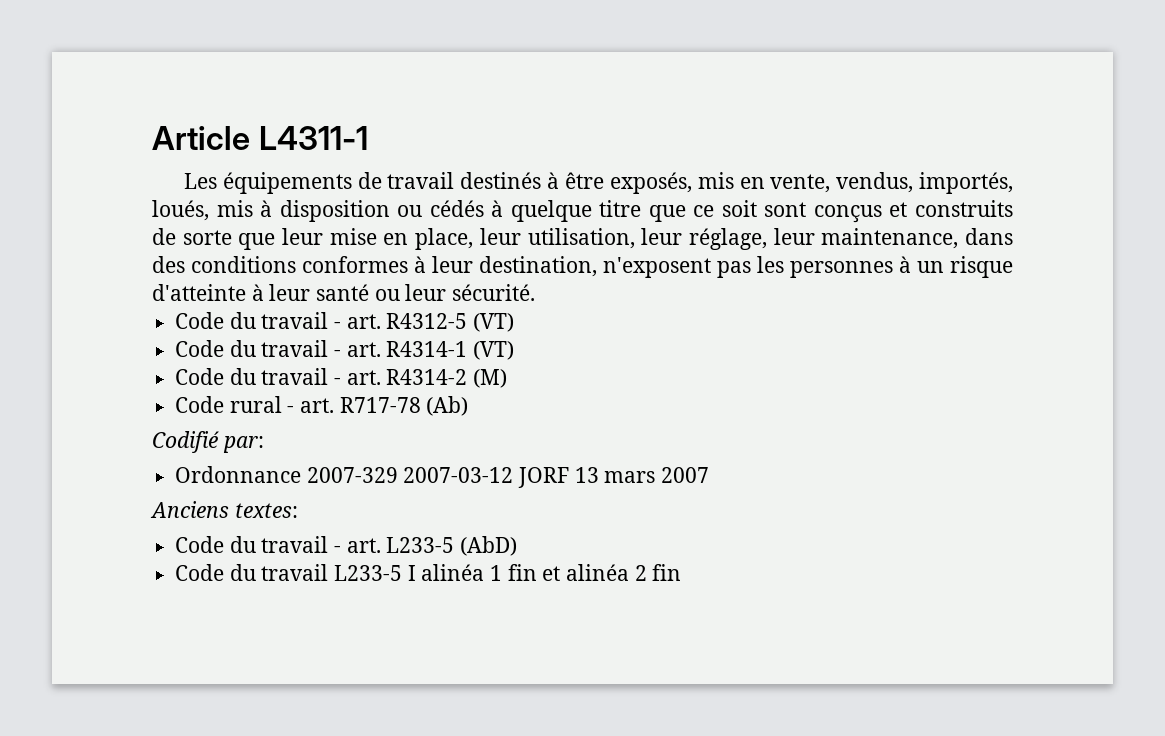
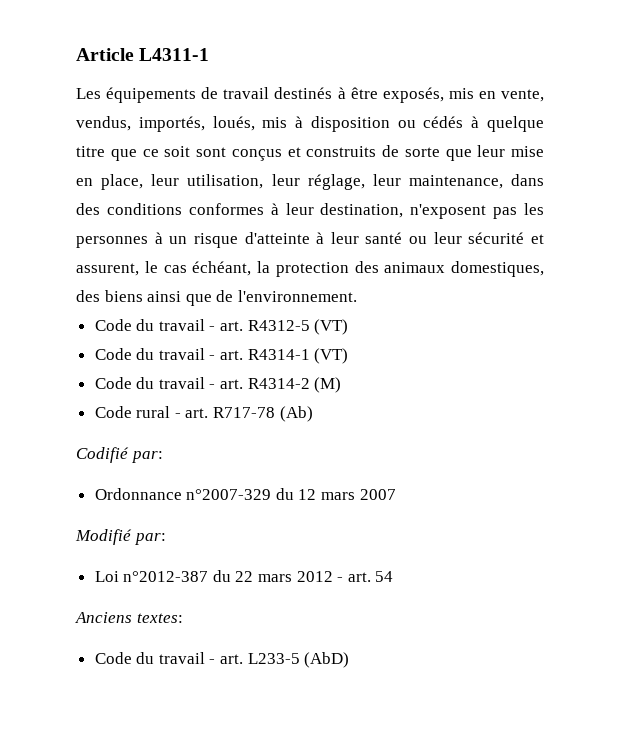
- Les équipements de travail destinés à être exposés, mis en vente, vendus, importés, loués, mis à disposition ou cédés à quelque titre que ce soit sont conçus et construits de sorte que leur mise en place, leur utilisation, leur réglage, leur maintenance, dans des conditions conformes à leur destination, n'exposent pas les personnes à un risque d'atteinte à leur santé ou leur sécurité.
+ Les équipements de travail destinés à être exposés, mis en vente, vendus, importés, loués, mis à disposition ou cédés à quelque titre que ce soit sont conçus et construits de sorte que leur mise en place, leur utilisation, leur réglage, leur maintenance, dans des conditions conformes à leur destination, n'exposent pas les personnes à un risque d'atteinte à leur santé ou leur sécurité et assurent, le cas échéant, la protection des animaux domestiques, des biens ainsi que de l'environnement.
- Ordonnance 2007-329 2007-03-12 JORF 13 mars 2007
+ Ordonnance n°2007-329 du 12 mars 2007
+ Modifié par:
+ Loi n°2012-387 du 22 mars 2012 - art. 54
- Code du travail L233-5 I alinéa 1 fin et alinéa 2 fin

